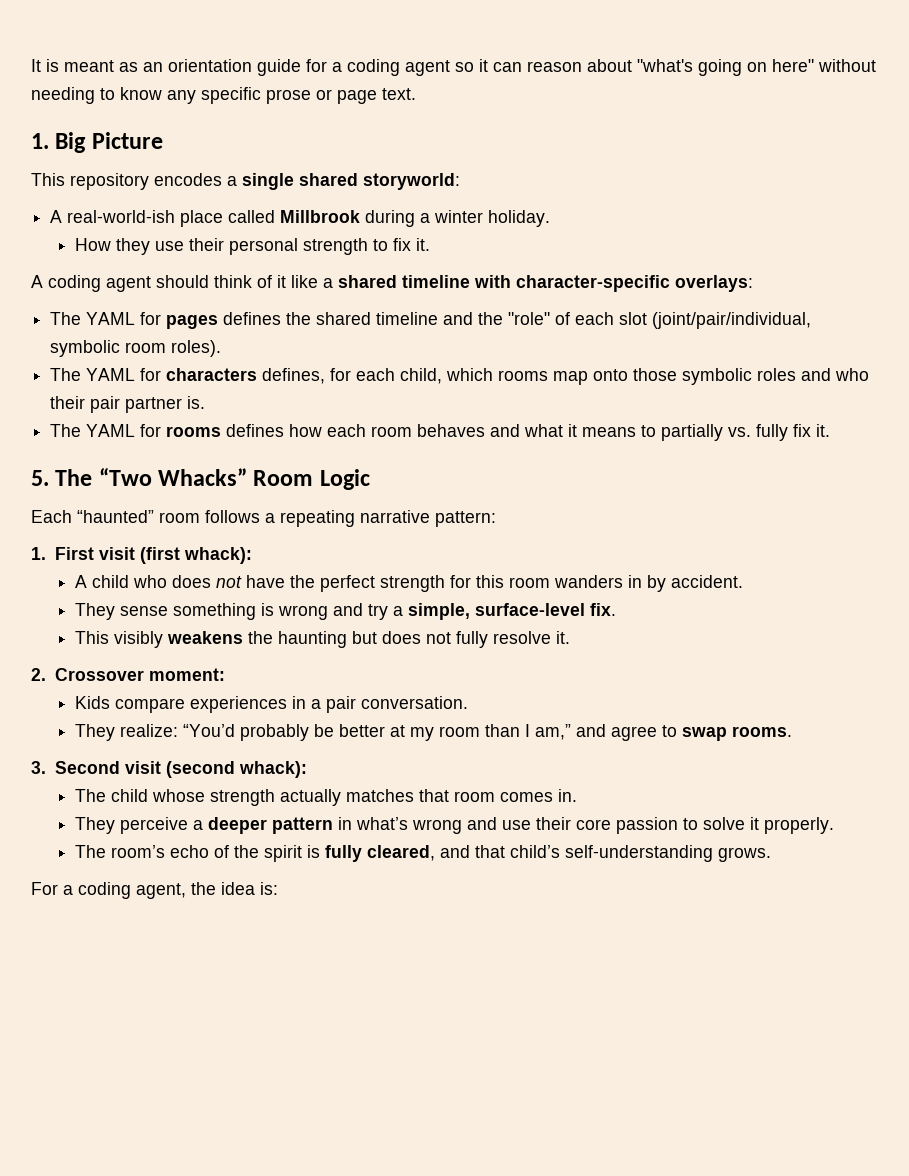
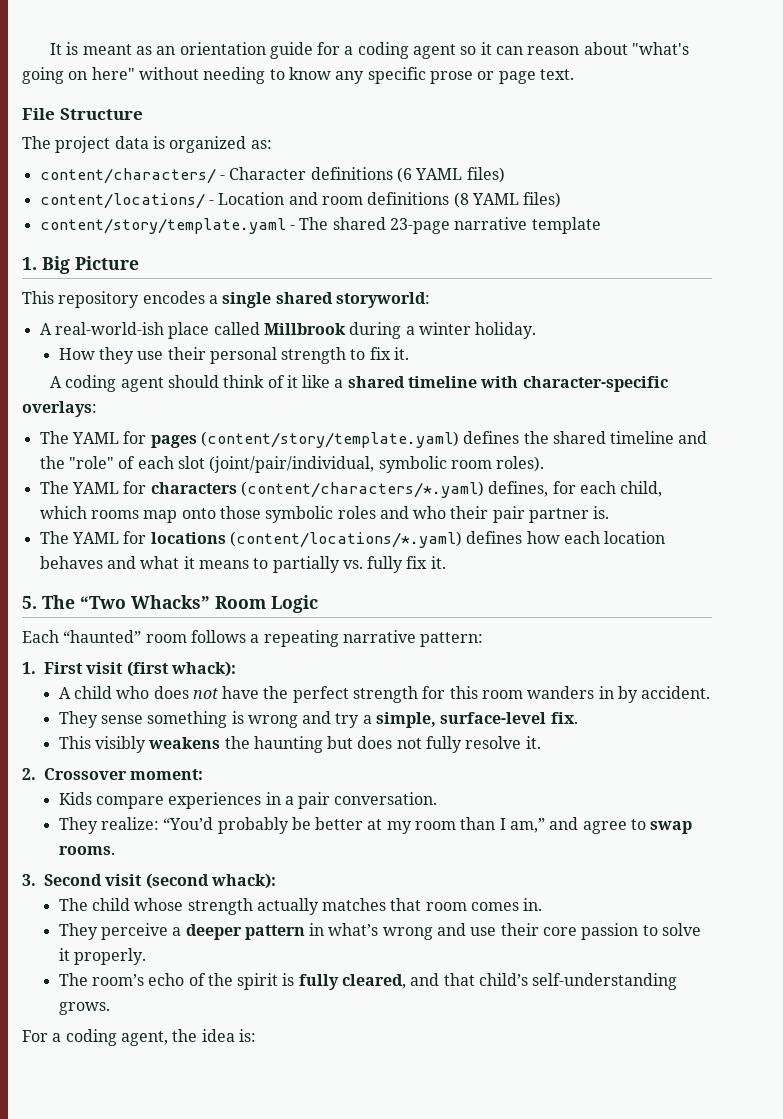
+ File Structure
+ The project data is organized as:
+ content/characters/ - Character definitions (6 YAML files)
+ content/locations/ - Location and room definitions (8 YAML files)
+ content/story/template.yaml - The shared 23-page narrative template
- The YAML for pages defines the shared timeline and the "role" of each slot (joint/pair/individual, symbolic room roles).
+ The YAML for pages (content/story/template.yaml) defines the shared timeline and the "role" of each slot (joint/pair/individual, symbolic room roles).
- The YAML for characters defines, for each child, which rooms map onto those symbolic roles and who their pair partner is.
+ The YAML for characters (content/characters/*.yaml) defines, for each child, which rooms map onto those symbolic roles and who their pair partner is.
- The YAML for rooms defines how each room behaves and what it means to partially vs. fully fix it.
+ The YAML for locations (content/locations/*.yaml) defines how each location behaves and what it means to partially vs. fully fix it.

